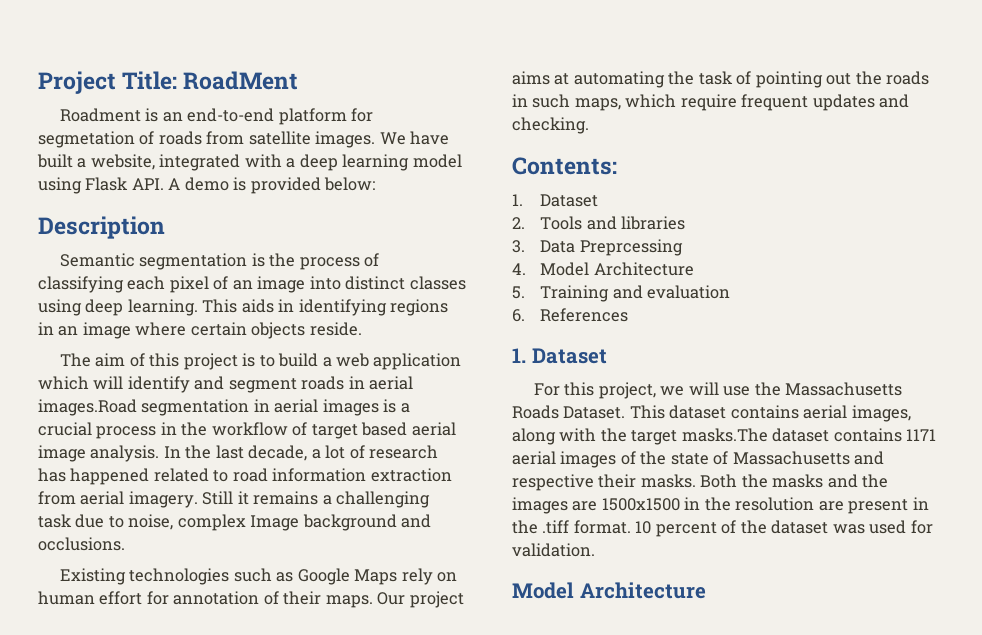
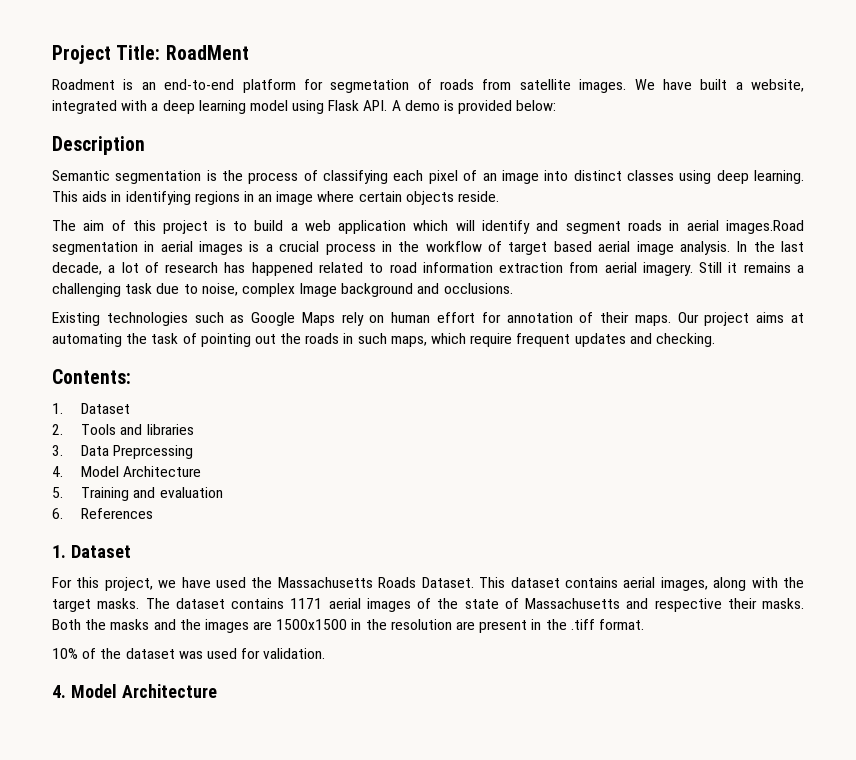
- For this project, we will use the Massachusetts Roads Dataset.
+ For this project, we have used the Massachusetts Roads Dataset.
- This dataset contains aerial images, along with the target masks.The dataset contains 1171 aerial images of the state of Massachusetts and respective their masks.
+ This dataset contains aerial images, along with the target masks. The dataset contains 1171 aerial images of the state of Massachusetts and respective their masks.
- Both the masks and the images are 1500x1500 in the resolution are present in the .tiff format. 10 percent of the dataset was used for validation.
- Model Architecture
+ Both the masks and the images are 1500x1500 in the resolution are present in the .tiff format.
+ 10% of the dataset was used for validation.
+ 4. Model Architecture

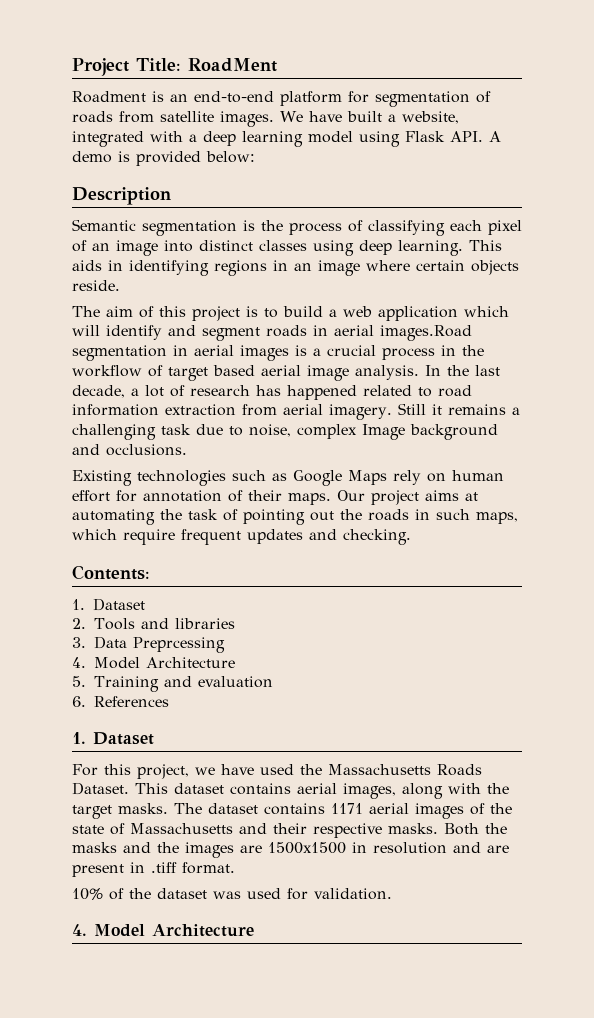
- Roadment is an end-to-end platform for segmetation of roads from satellite images.
+ Roadment is an end-to-end platform for segmentation of roads from satellite images.
- The dataset contains 1171 aerial images of the state of Massachusetts and respective their masks.
+ The dataset contains 1171 aerial images of the state of Massachusetts and their respective masks.
- Both the masks and the images are 1500x1500 in the resolution are present in the .tiff format.
+ Both the masks and the images are 1500x1500 in resolution and are present in .tiff format.

